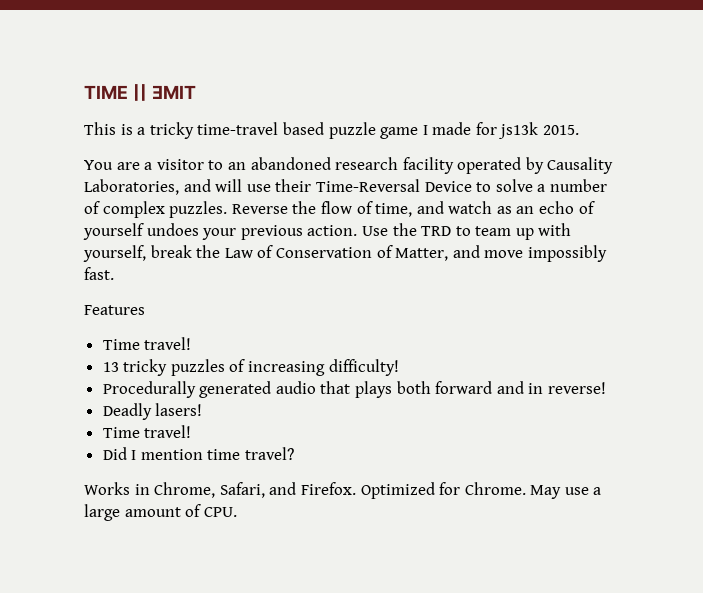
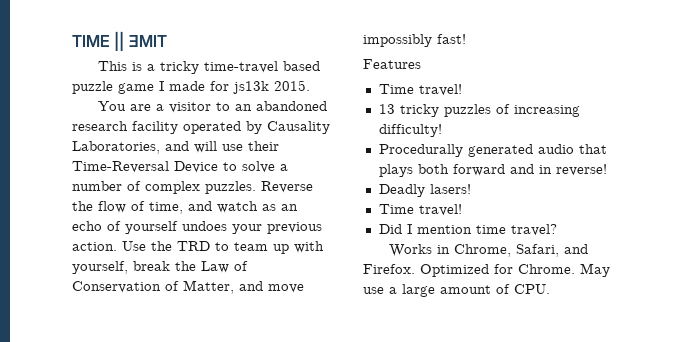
- Use the TRD to team up with yourself, break the Law of Conservation of Matter, and move impossibly fast.
+ Use the TRD to team up with yourself, break the Law of Conservation of Matter, and move impossibly fast!

